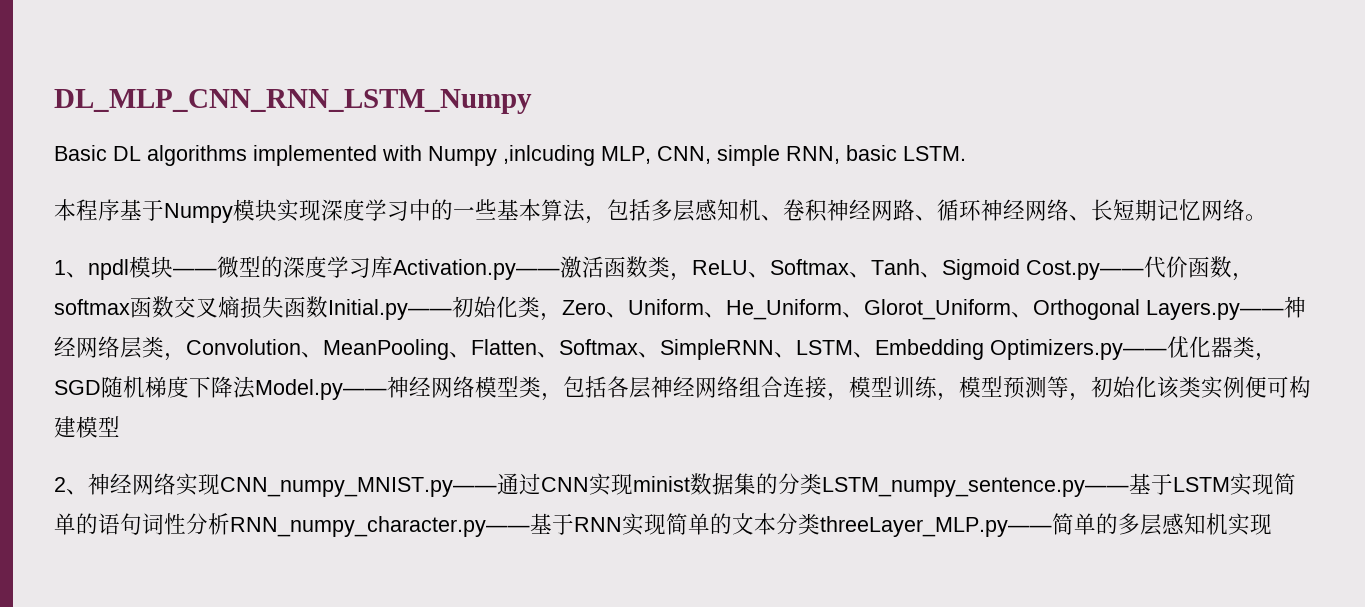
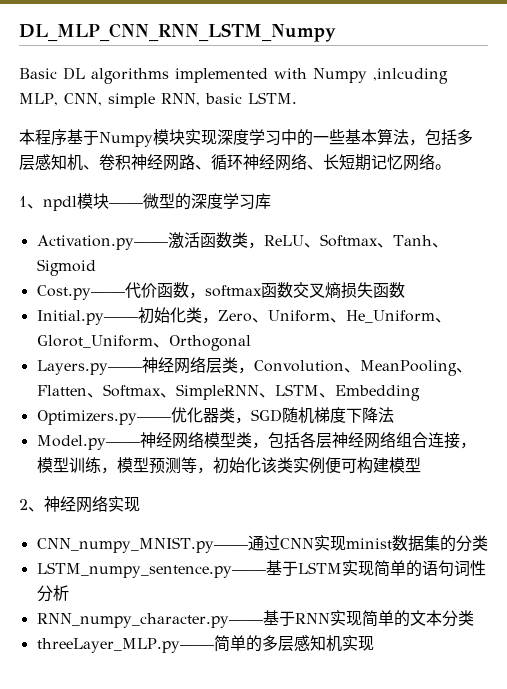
- 1、npdl模块——微型的深度学习库Activation.py——激活函数类，ReLU、Softmax、Tanh、Sigmoid Cost.py——代价函数，softmax函数交叉熵损失函数Initial.py——初始化类，Zero、Uniform、He_Uniform、Glorot_Uniform、Orthogonal Layers.py——神经网络层类，Convolution、MeanPooling、Flatten、Softmax、SimpleRNN、LSTM、Embedding Optimizers.py——优化器类，SGD随机梯度下降法Model.py——神经网络模型类，包括各层神经网络组合连接，模型训练，模型预测等，初始化该类实例便可构建模型
+ 1、npdl模块——微型的深度学习库
+ Activation.py——激活函数类，ReLU、Softmax、Tanh、Sigmoid
+ Cost.py——代价函数，softmax函数交叉熵损失函数
+ Initial.py——初始化类，Zero、Uniform、He_Uniform、Glorot_Uniform、Orthogonal
+ Layers.py——神经网络层类，Convolution、MeanPooling、Flatten、Softmax、SimpleRNN、LSTM、Embedding
+ Optimizers.py——优化器类，SGD随机梯度下降法
+ Model.py——神经网络模型类，包括各层神经网络组合连接，模型训练，模型预测等，初始化该类实例便可构建模型
- 2、神经网络实现CNN_numpy_MNIST.py——通过CNN实现minist数据集的分类LSTM_numpy_sentence.py——基于LSTM实现简单的语句词性分析RNN_numpy_character.py——基于RNN实现简单的文本分类threeLayer_MLP.py——简单的多层感知机实现
+ 2、神经网络实现
+ CNN_numpy_MNIST.py——通过CNN实现minist数据集的分类
+ LSTM_numpy_sentence.py——基于LSTM实现简单的语句词性分析
+ RNN_numpy_character.py——基于RNN实现简单的文本分类
+ threeLayer_MLP.py——简单的多层感知机实现

